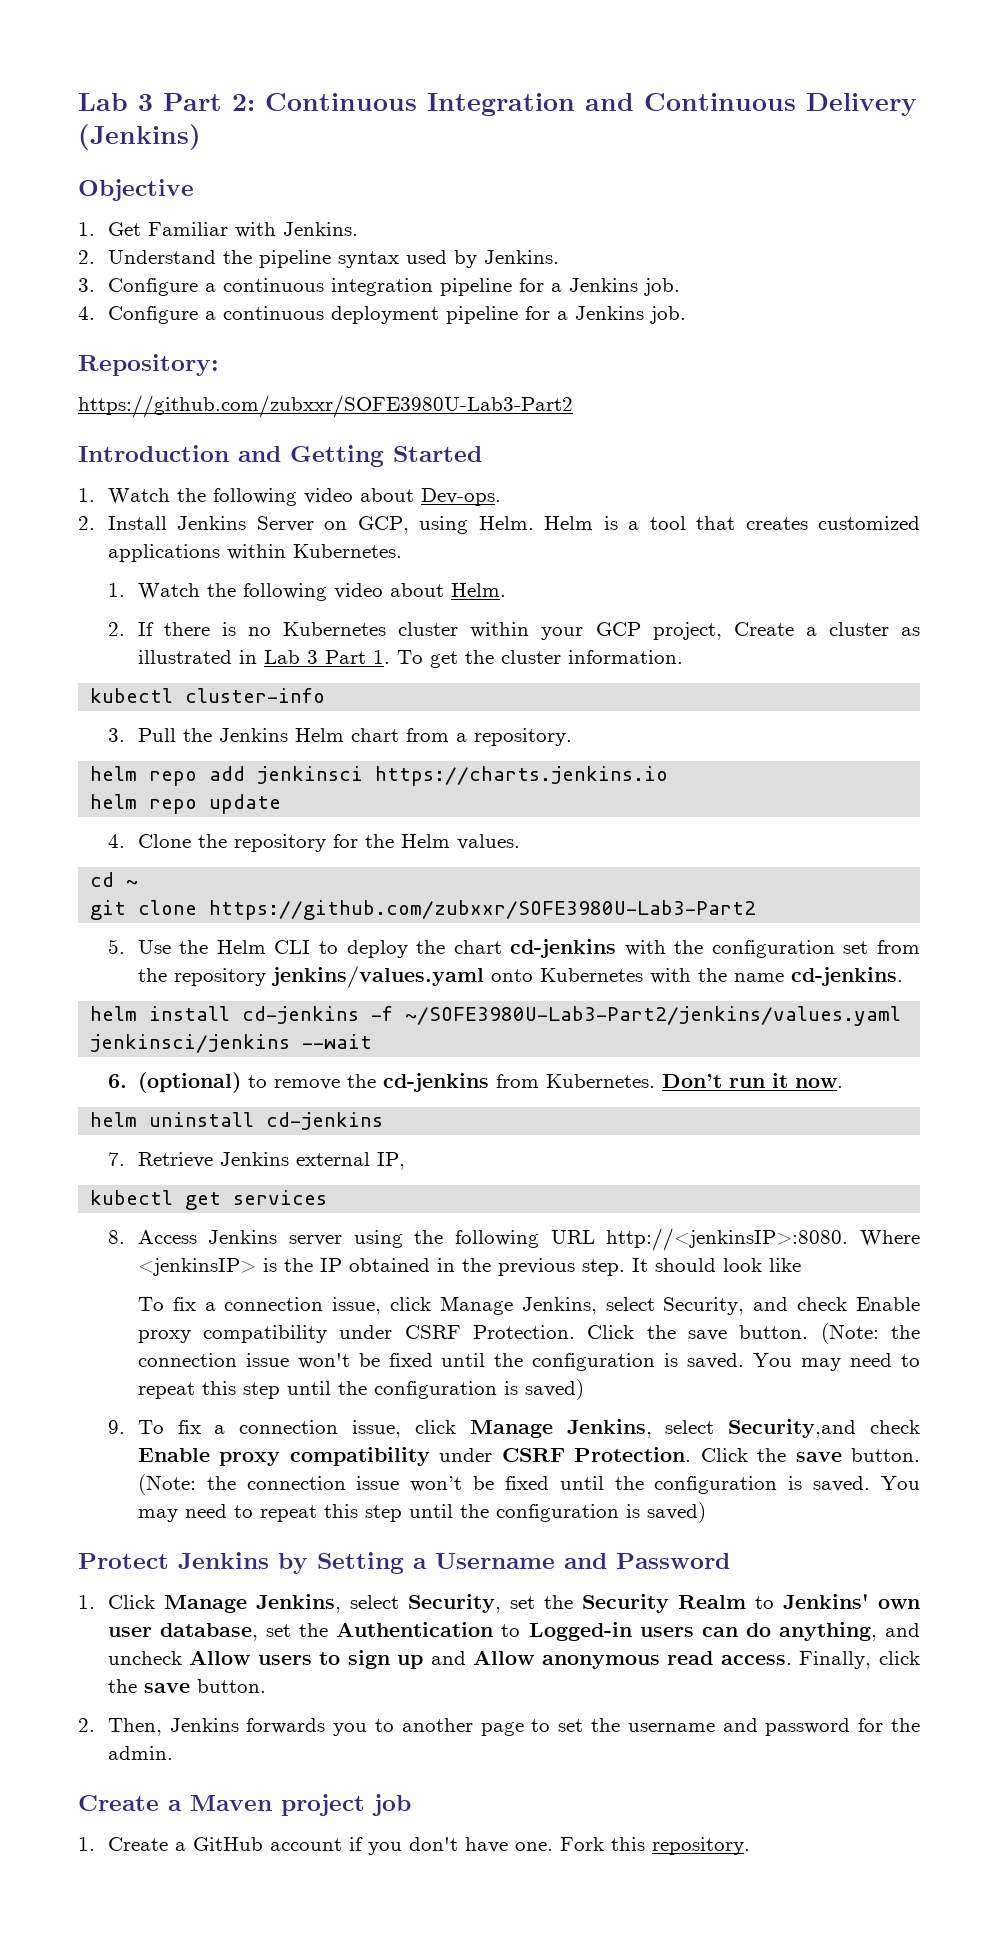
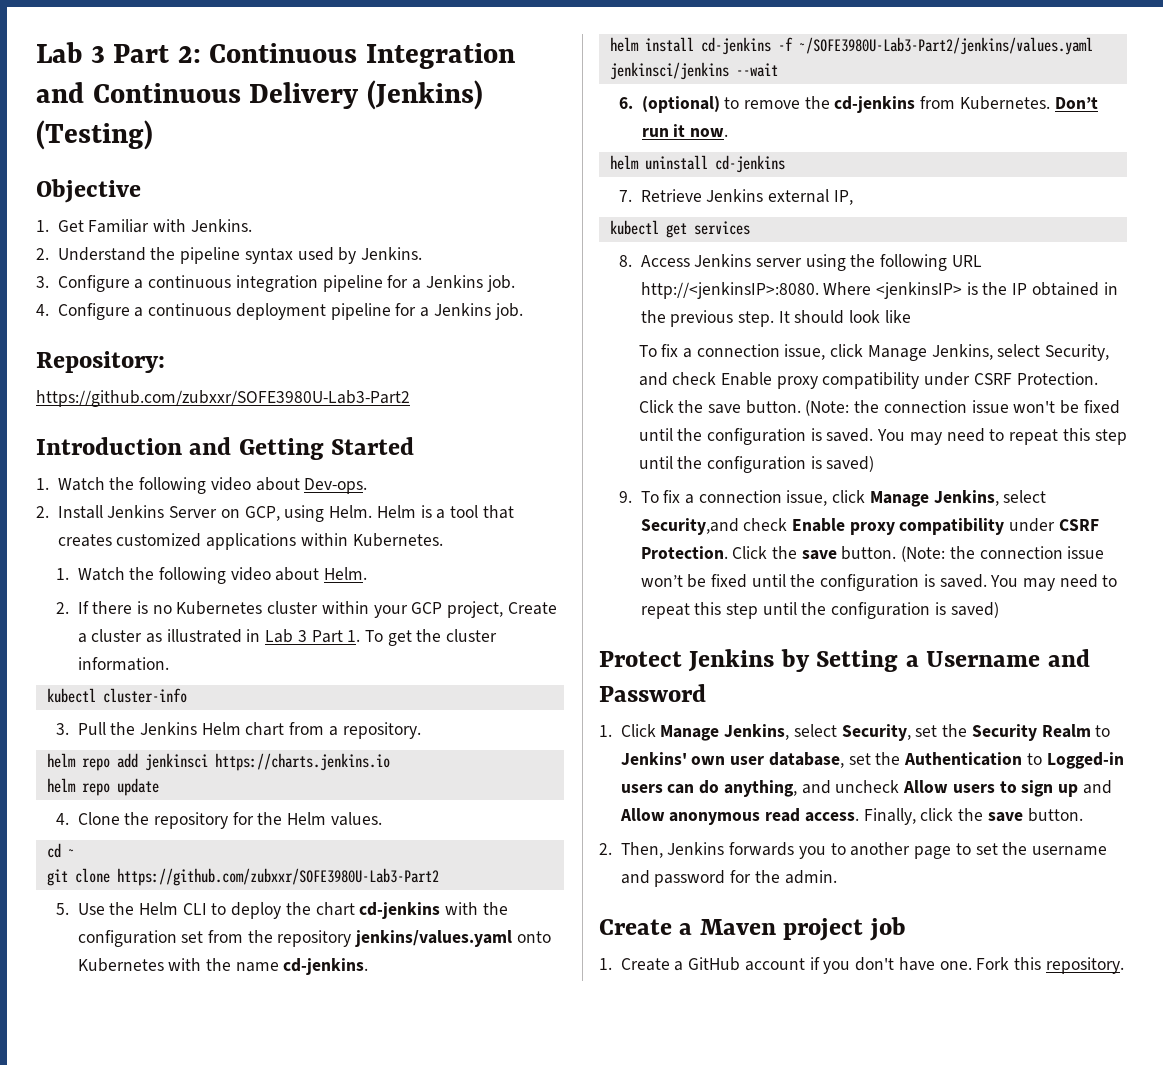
- Lab 3 Part 2: Continuous Integration and Continuous Delivery (Jenkins)
+ Lab 3 Part 2: Continuous Integration and Continuous Delivery (Jenkins) (Testing)

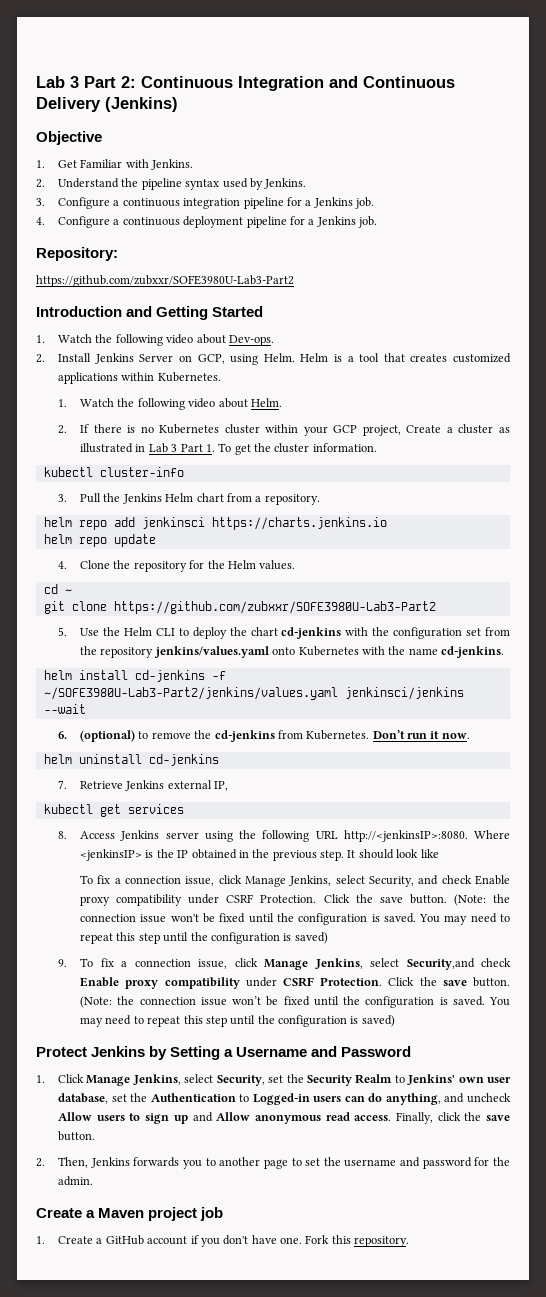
- Lab 3 Part 2: Continuous Integration and Continuous Delivery (Jenkins) (Testing)
+ Lab 3 Part 2: Continuous Integration and Continuous Delivery (Jenkins)

